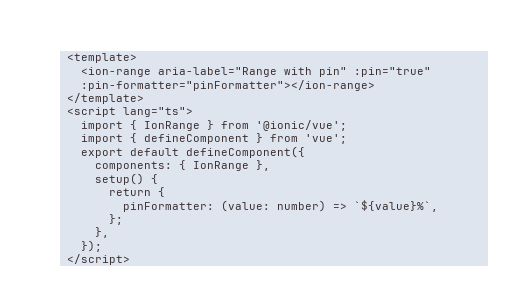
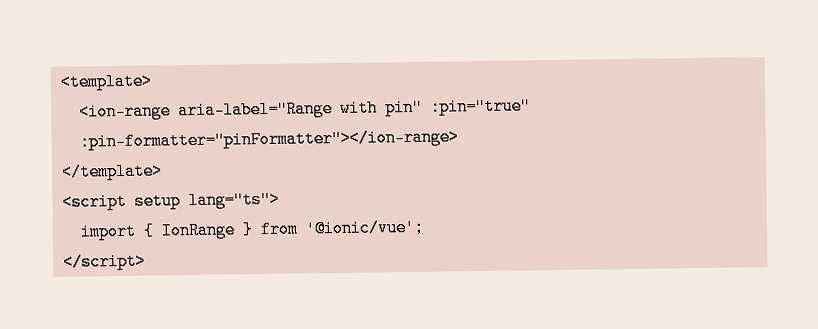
- <script lang="ts">
+ <script setup lang="ts">
- import { defineComponent } from 'vue';
- export default defineComponent({
- components: { IonRange },
- setup() {
- return {
- pinFormatter: (value: number) => `${value}%`,
- };
- },
- });

